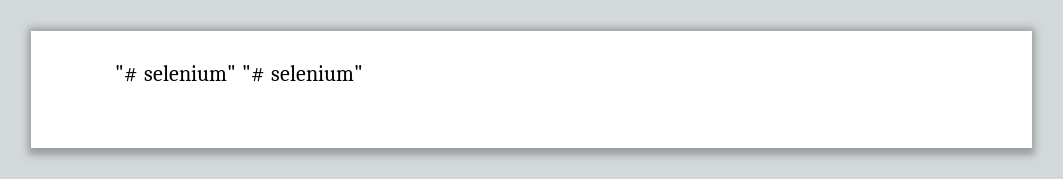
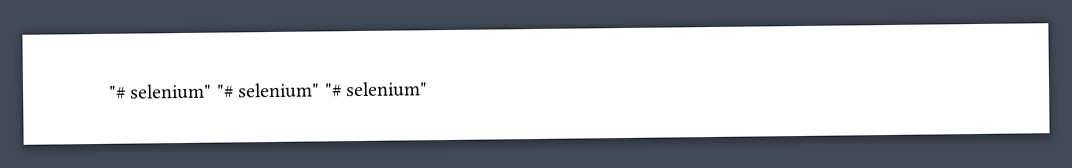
- "# selenium" "# selenium"
+ "# selenium" "# selenium" "# selenium"

